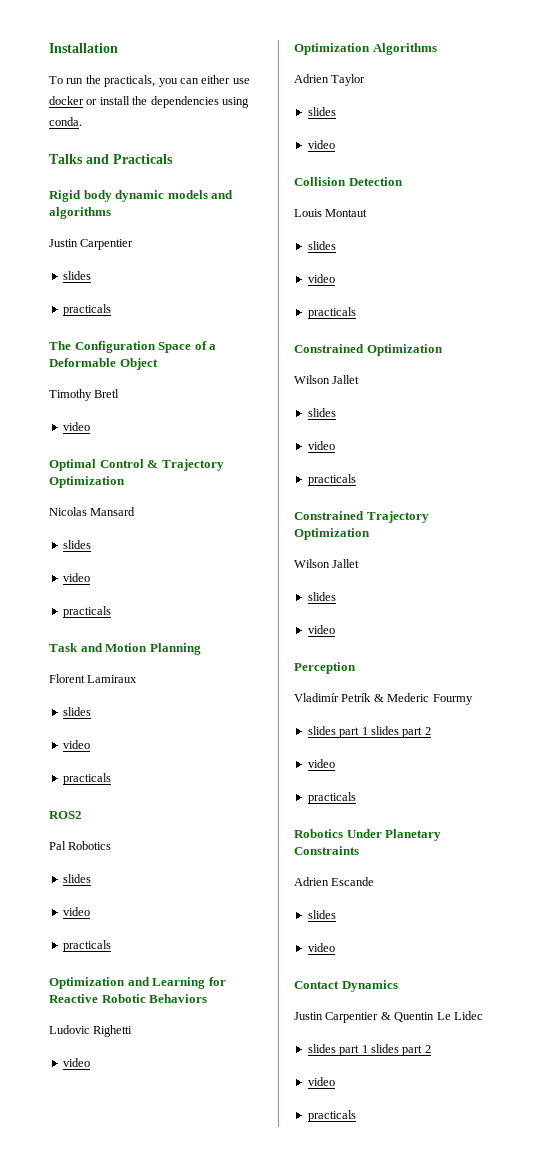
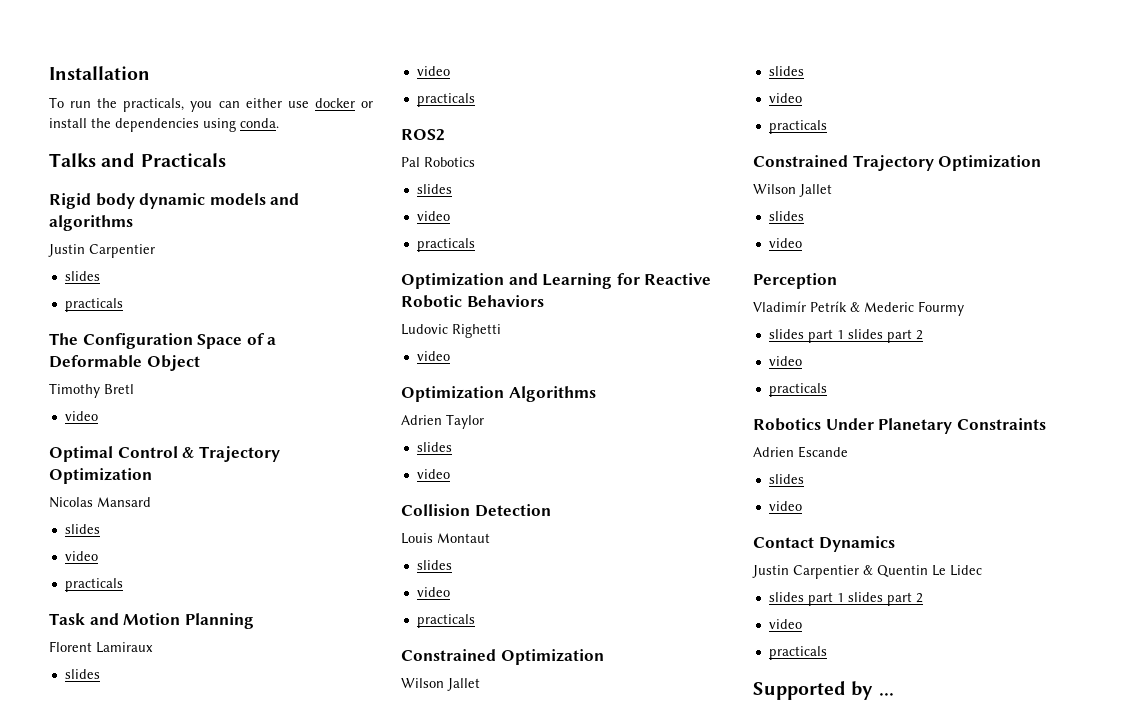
+ Supported by ...

